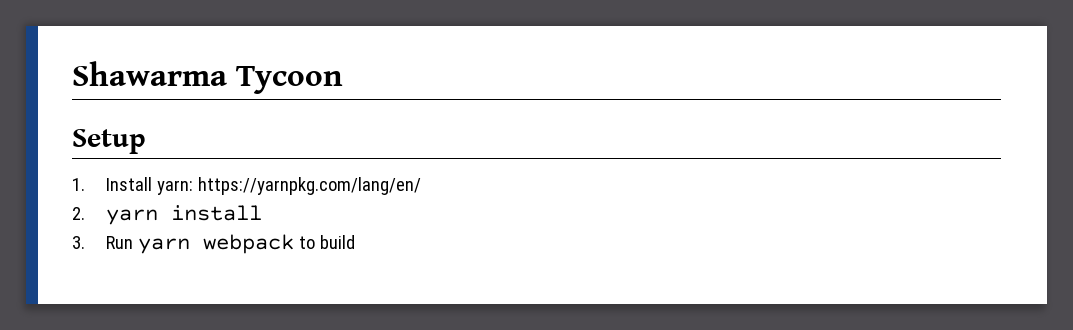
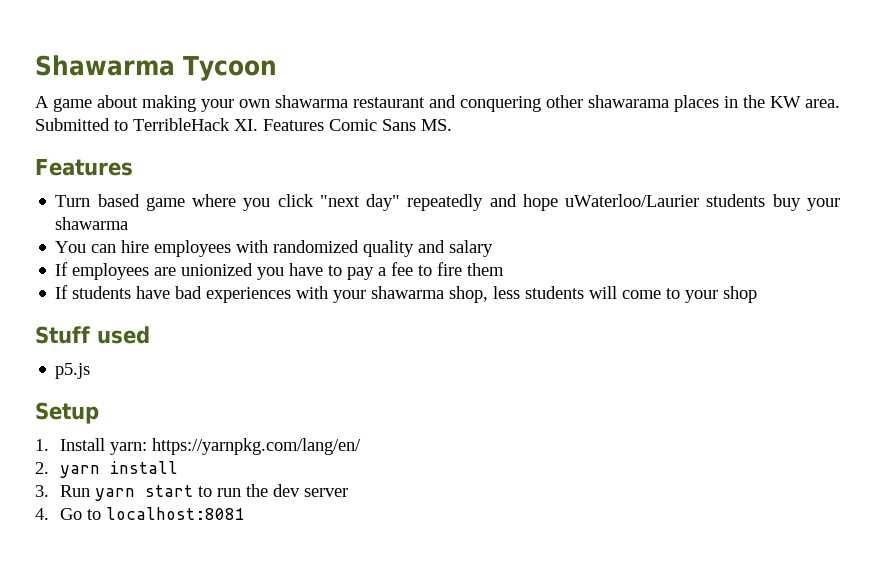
+ A game about making your own shawarma restaurant and conquering other shawarama places in the KW area. Submitted to TerribleHack XI. Features Comic Sans MS.
+ Features
+ Turn based game where you click "next day" repeatedly and hope uWaterloo/Laurier students buy your shawarma
+ You can hire employees with randomized quality and salary
+ If employees are unionized you have to pay a fee to fire them
+ If students have bad experiences with your shawarma shop, less students will come to your shop
+ Stuff used
+ p5.js
- 3. Run yarn webpack to build
+ 3. Run yarn start to run the dev server
+ 4. Go to localhost:8081

